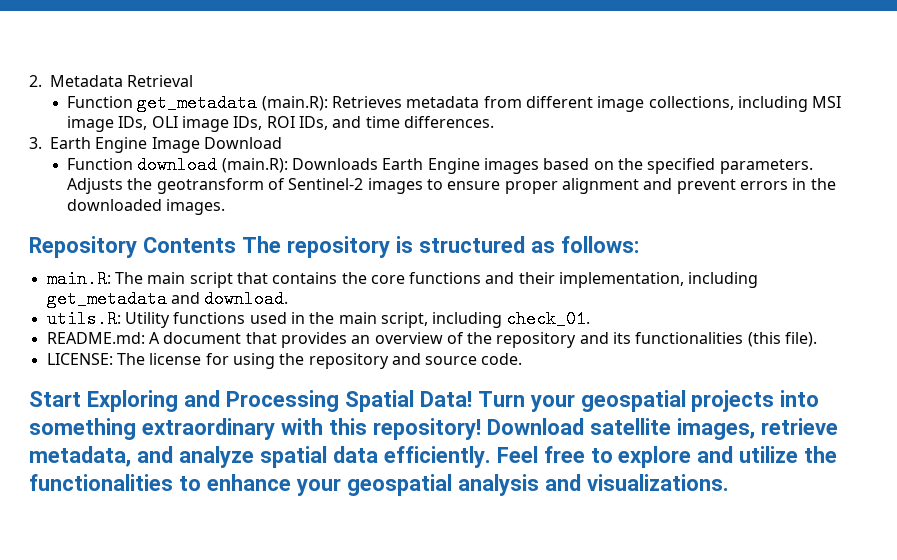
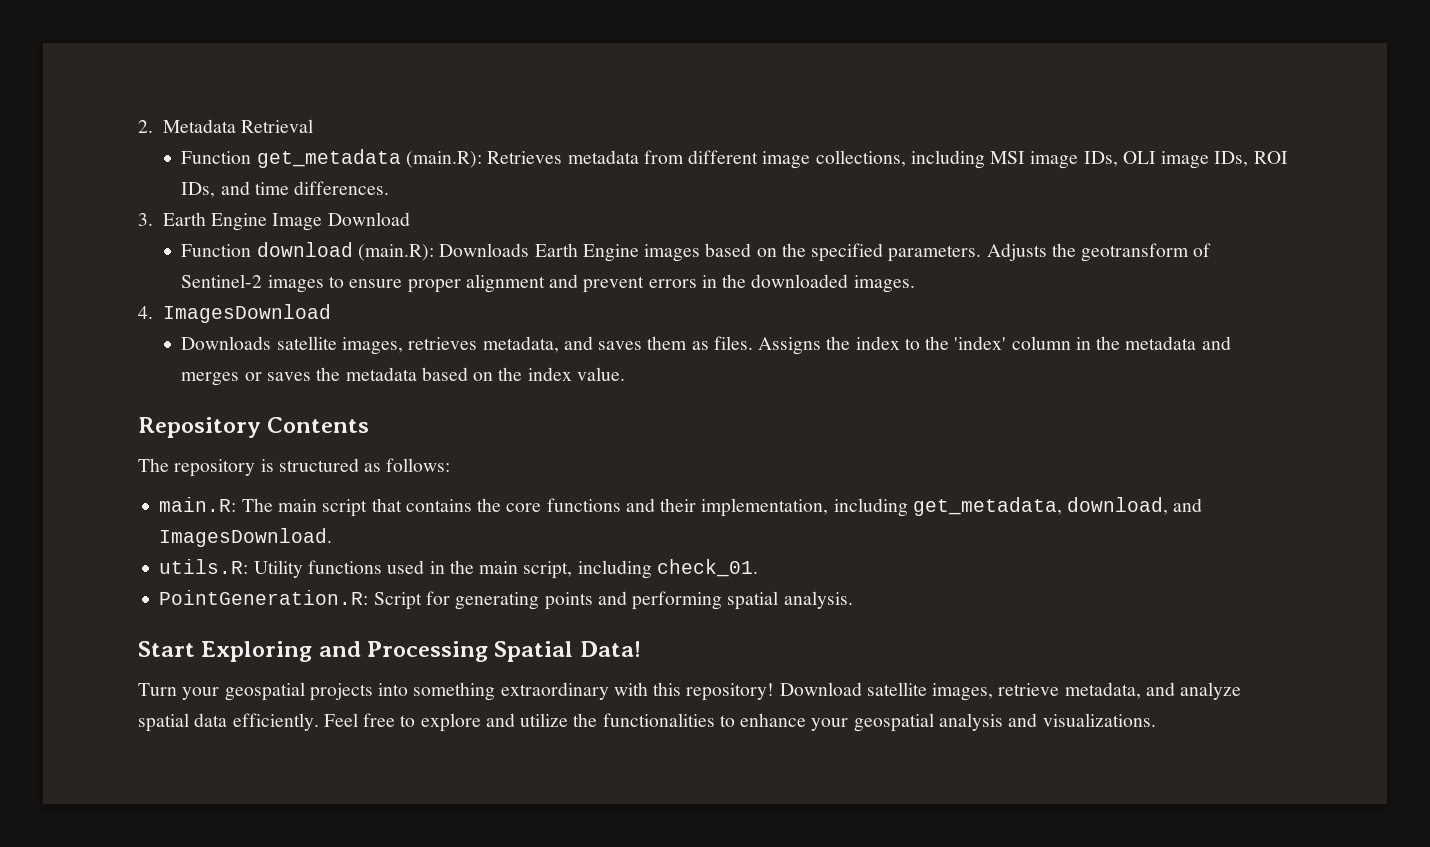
+ 4. ImagesDownload
+ Downloads satellite images, retrieves metadata, and saves them as files. Assigns the index to the 'index' column in the metadata and merges or saves the metadata based on the index value.
- Repository Contents The repository is structured as follows:
+ Repository Contents
+ The repository is structured as follows:
- main.R: The main script that contains the core functions and their implementation, including get_metadata and download.
+ main.R: The main script that contains the core functions and their implementation, including get_metadata, download, and ImagesDownload.
- README.md: A document that provides an overview of the repository and its functionalities (this file).
- LICENSE: The license for using the repository and source code.
+ PointGeneration.R: Script for generating points and performing spatial analysis.
- Start Exploring and Processing Spatial Data! Turn your geospatial projects into something extraordinary with this repository!
+ Start Exploring and Processing Spatial Data!
+ Turn your geospatial projects into something extraordinary with this repository!

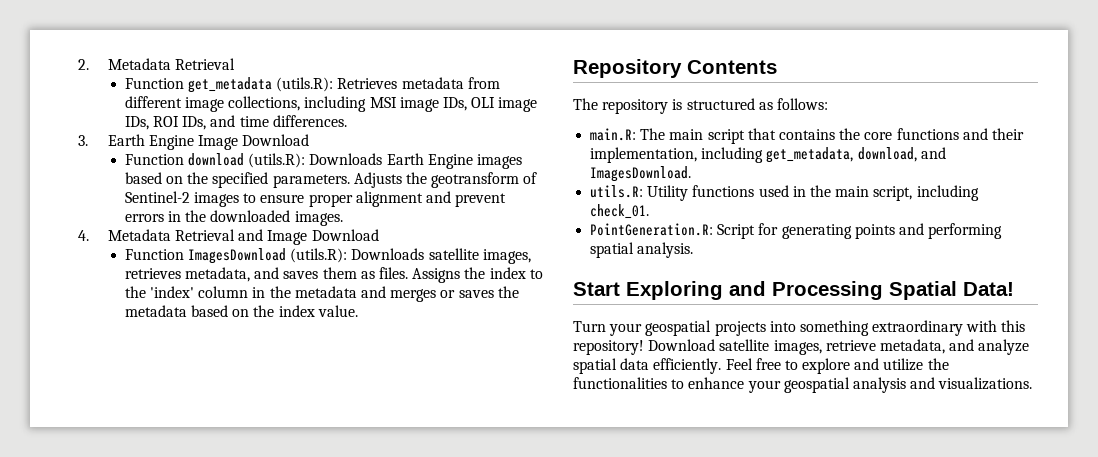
- Function get_metadata (main.R): Retrieves metadata from different image collections, including MSI image IDs, OLI image IDs, ROI IDs, and time differences.
+ Function get_metadata (utils.R): Retrieves metadata from different image collections, including MSI image IDs, OLI image IDs, ROI IDs, and time differences.
- Function download (main.R): Downloads Earth Engine images based on the specified parameters.
+ Function download (utils.R): Downloads Earth Engine images based on the specified parameters.
- 4. ImagesDownload
- Downloads satellite images, retrieves metadata, and saves them as files.
+ 4. Metadata Retrieval and Image Download
+ Function ImagesDownload (utils.R): Downloads satellite images, retrieves metadata, and saves them as files.

